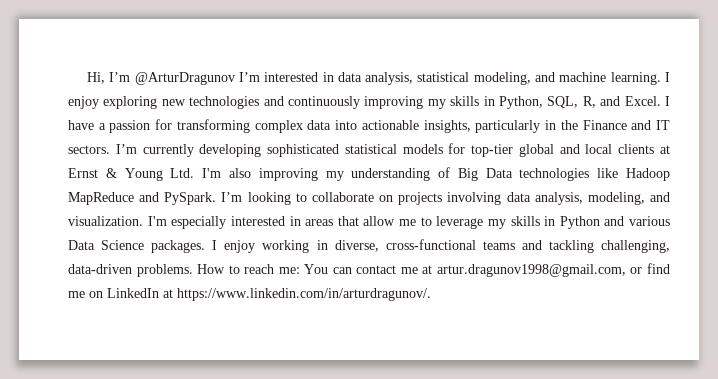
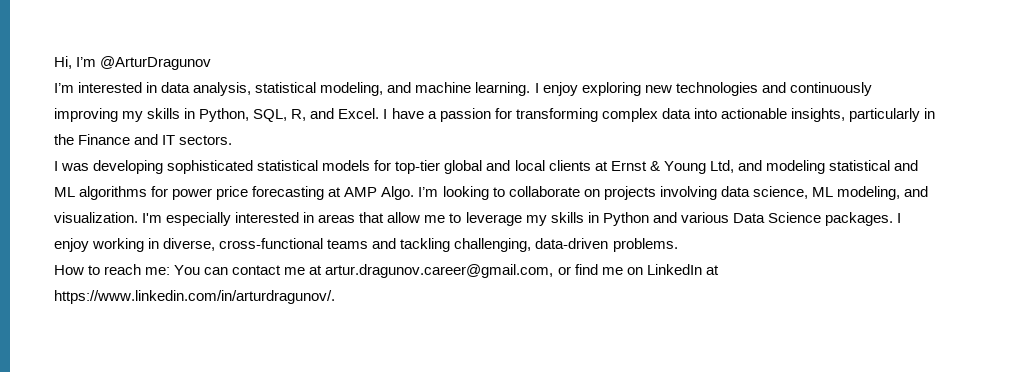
- Hi, I’m @ArturDragunov I’m interested in data analysis, statistical modeling, and machine learning.
+ Hi, I’m @ArturDragunov
+ I’m interested in data analysis, statistical modeling, and machine learning.
- I have a passion for transforming complex data into actionable insights, particularly in the Finance and IT sectors. I’m currently developing sophisticated statistical models for top-tier global and local clients at Ernst & Young Ltd. I'm also improving my understanding of Big Data technologies like Hadoop MapReduce and PySpark.
+ I have a passion for transforming complex data into actionable insights, particularly in the Finance and IT sectors.
+ I was developing sophisticated statistical models for top-tier global and local clients at Ernst & Young Ltd, and modeling statistical and ML algorithms for power price forecasting at AMP Algo.
- I’m looking to collaborate on projects involving data analysis, modeling, and visualization.
+ I’m looking to collaborate on projects involving data science, ML modeling, and visualization.
- I enjoy working in diverse, cross-functional teams and tackling challenging, data-driven problems. How to reach me: You can contact me at artur.dragunov1998@gmail.com, or find me on LinkedIn at https://www.linkedin.com/in/arturdragunov/.
+ I enjoy working in diverse, cross-functional teams and tackling challenging, data-driven problems.
+ How to reach me: You can contact me at artur.dragunov.career@gmail.com, or find me on LinkedIn at https://www.linkedin.com/in/arturdragunov/.

